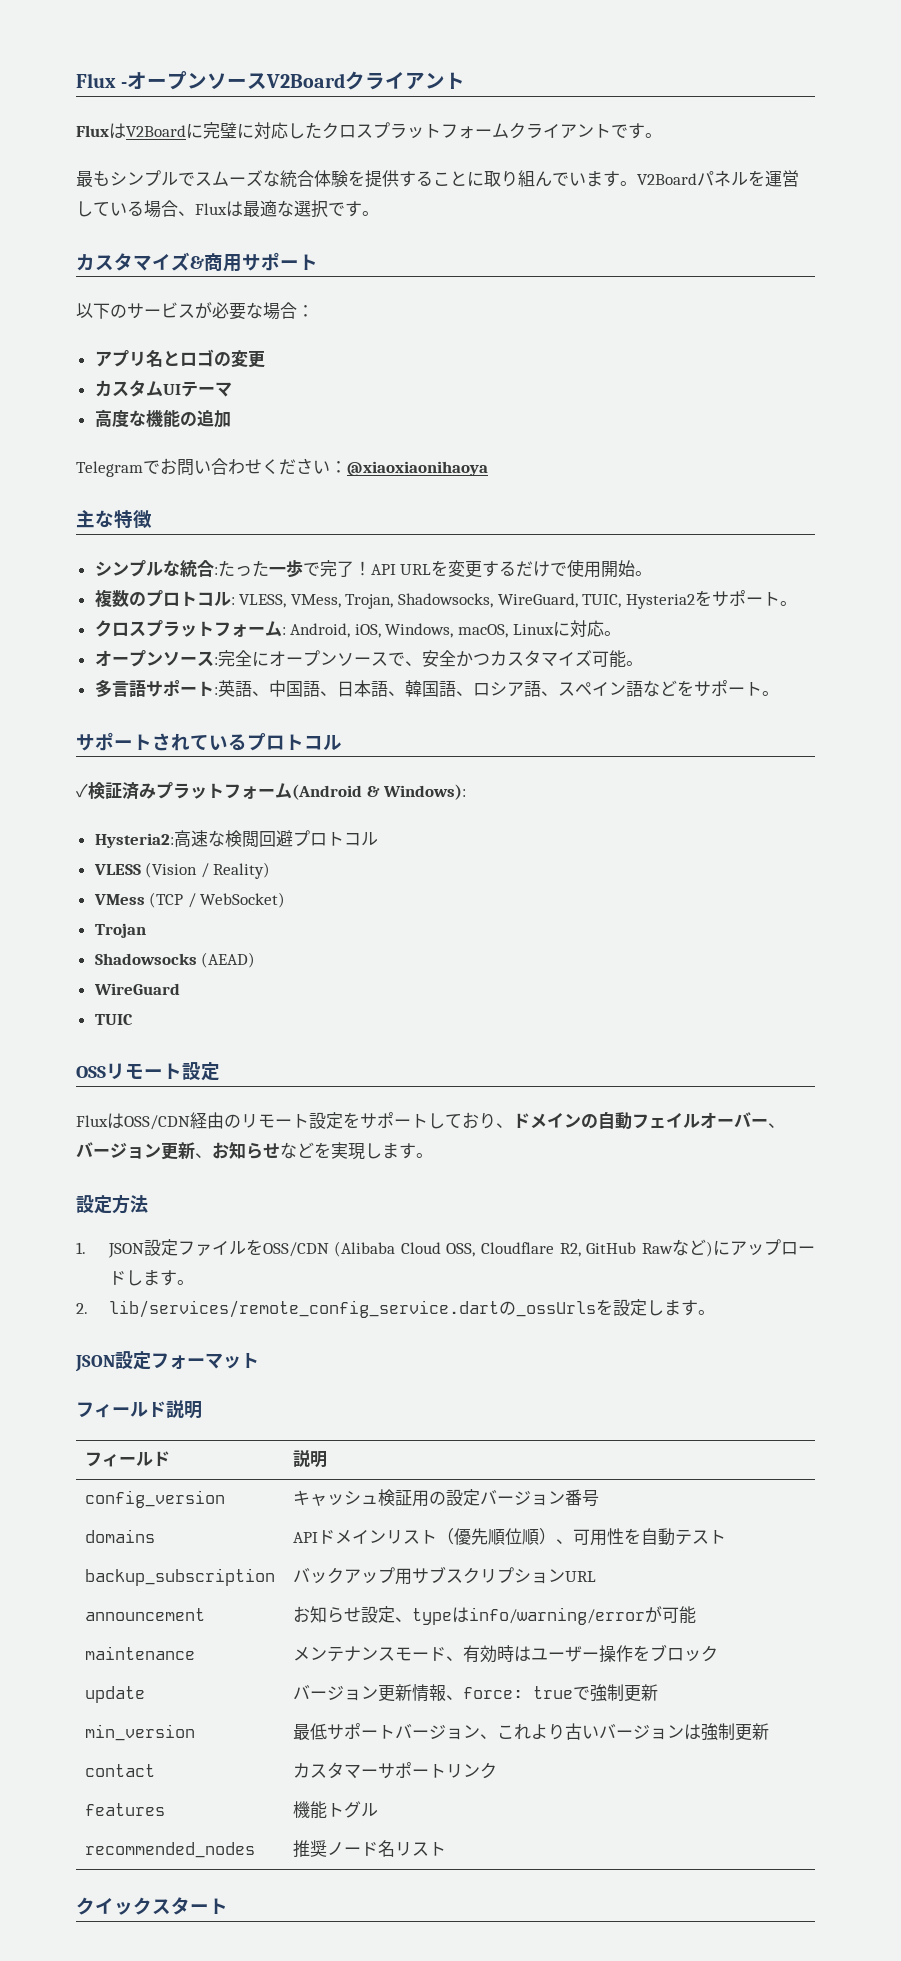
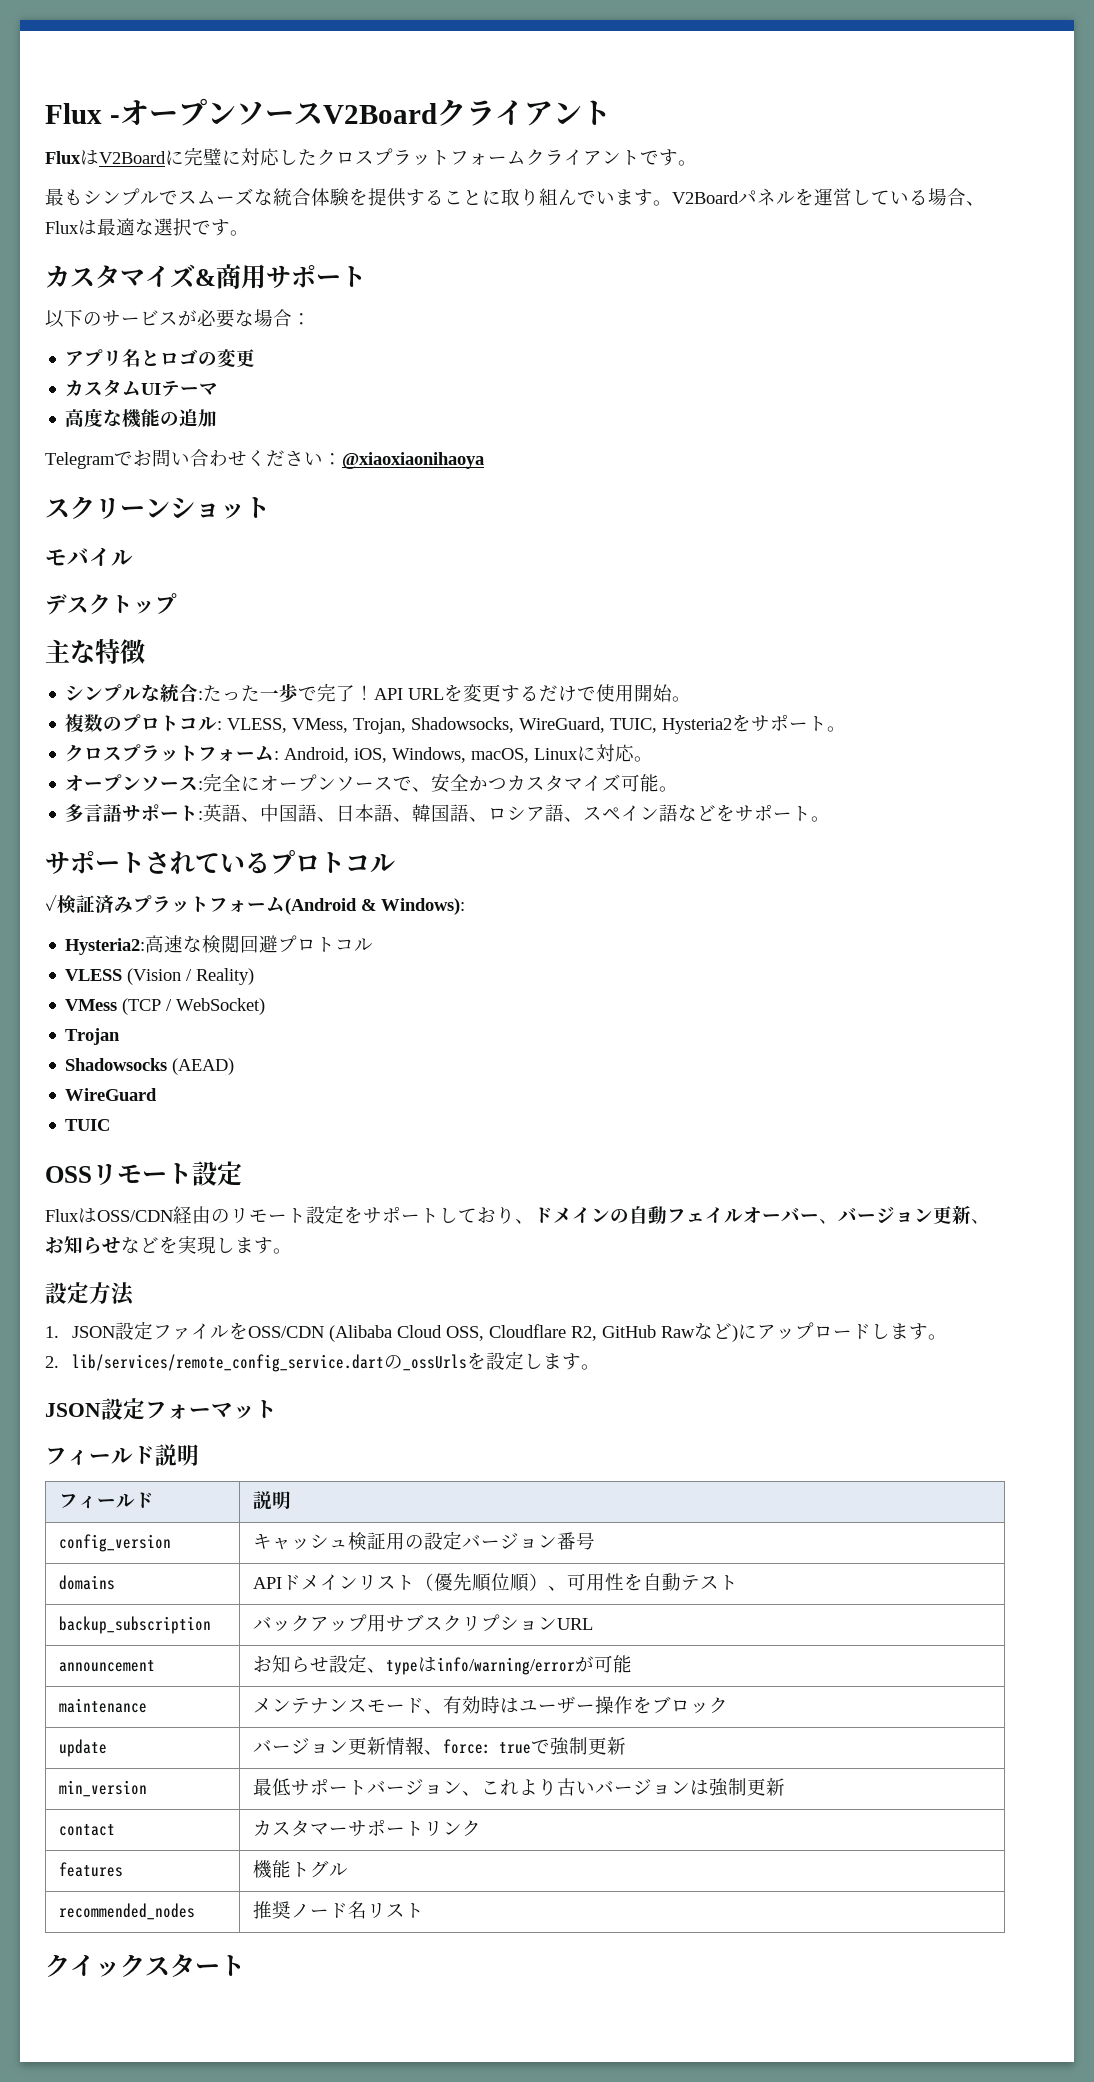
+ スクリーンショット
+ モバイル
+ デスクトップ

